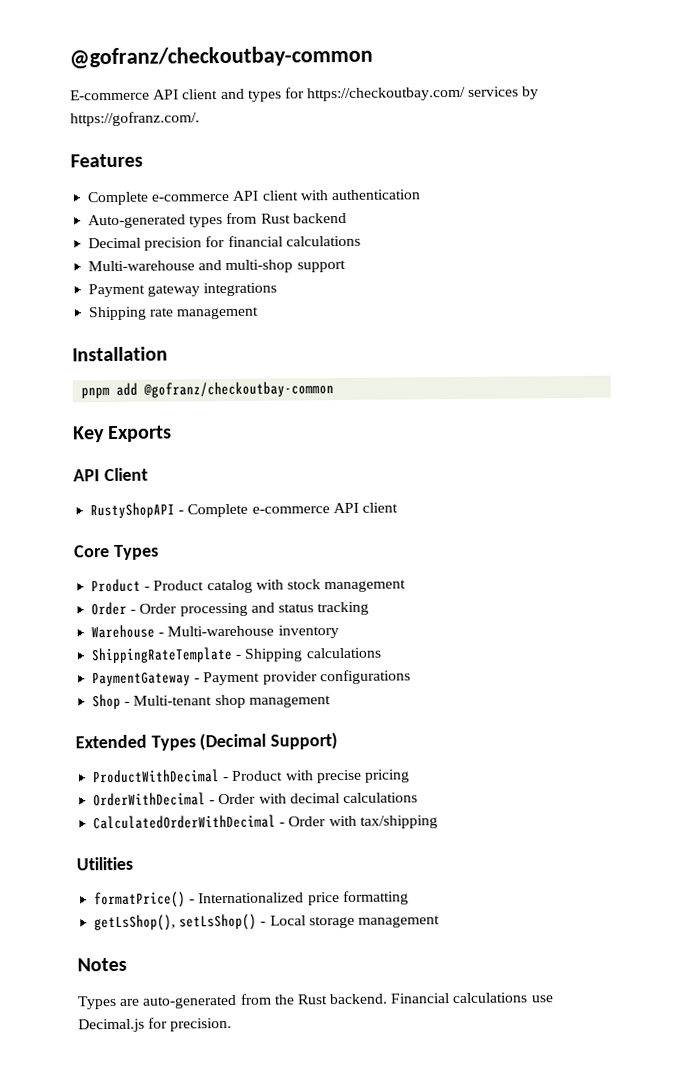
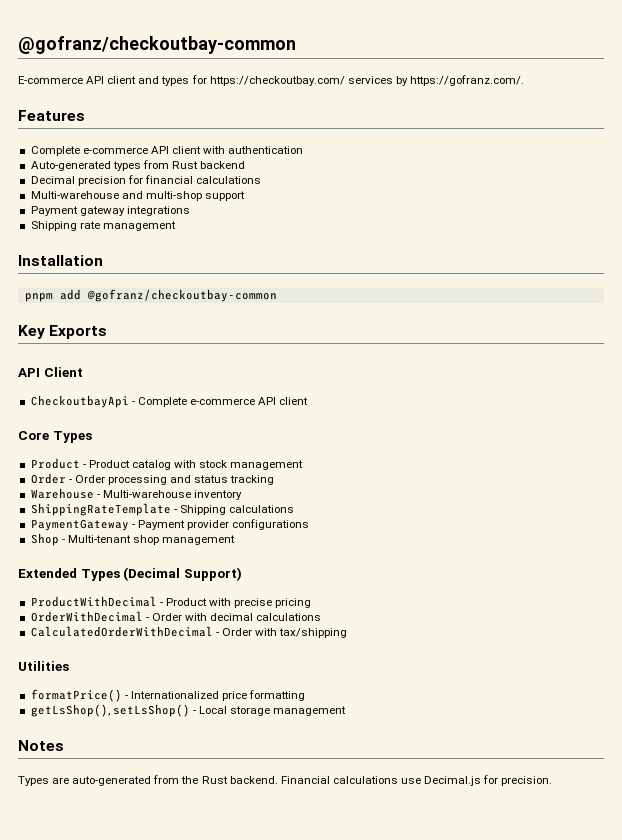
- RustyShopAPI - Complete e-commerce API client
+ CheckoutbayApi - Complete e-commerce API client

